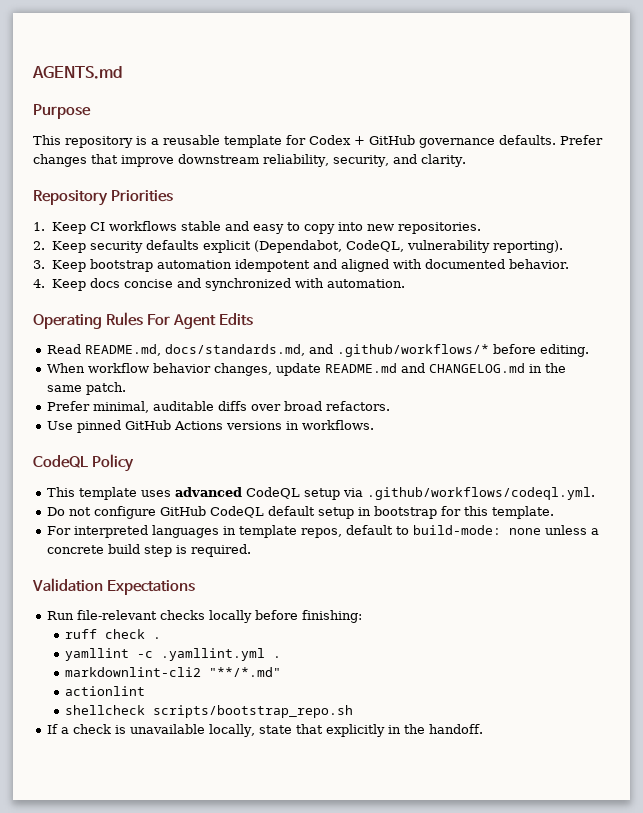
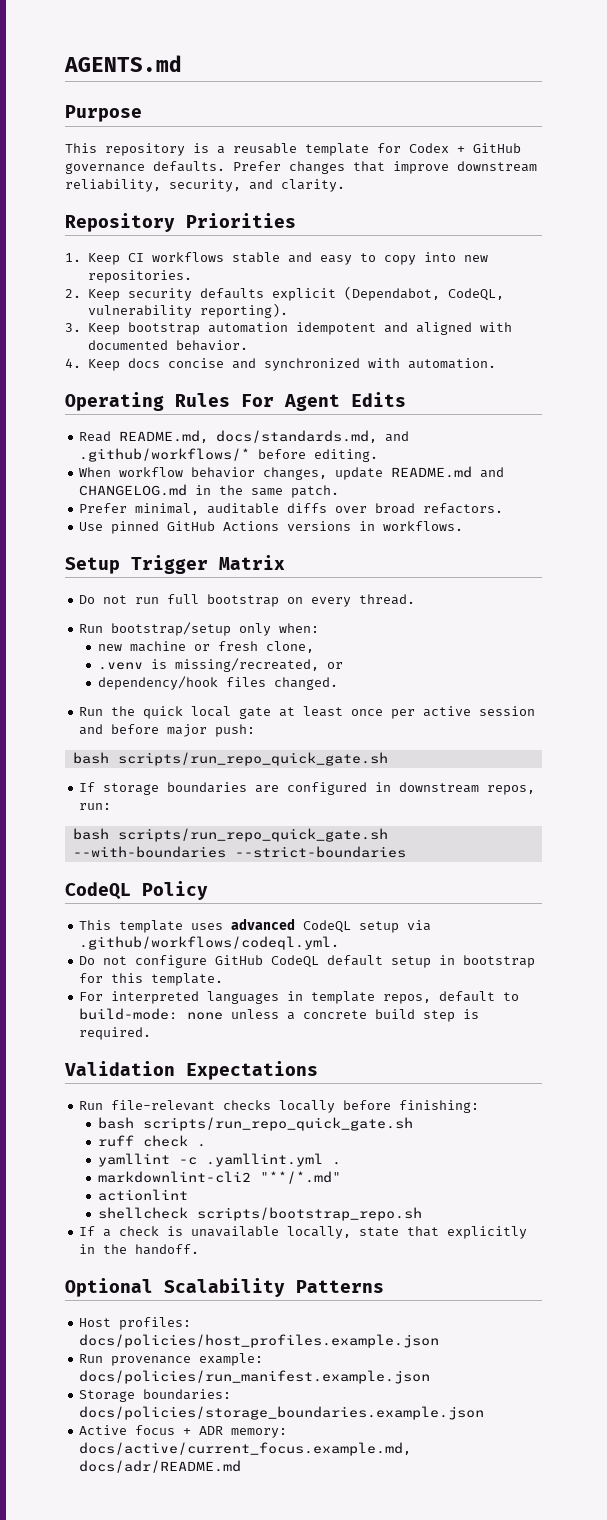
+ Setup Trigger Matrix
+ Do not run full bootstrap on every thread.
+ Run bootstrap/setup only when:
+ new machine or fresh clone,
+ .venv is missing/recreated, or
+ dependency/hook files changed.
+ Run the quick local gate at least once per active session and before major push:
+ bash scripts/run_repo_quick_gate.sh
+ If storage boundaries are configured in downstream repos, run:
+ bash scripts/run_repo_quick_gate.sh --with-boundaries --strict-boundaries
  Run file-relevant checks locally before finishing:
+ bash scripts/run_repo_quick_gate.sh
+ Optional Scalability Patterns
+ Host profiles: docs/policies/host_profiles.example.json
+ Run provenance example: docs/policies/run_manifest.example.json
+ Storage boundaries: docs/policies/storage_boundaries.example.json
+ Active focus + ADR memory: docs/active/current_focus.example.md, docs/adr/README.md

